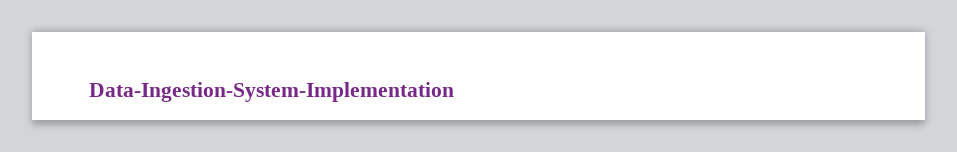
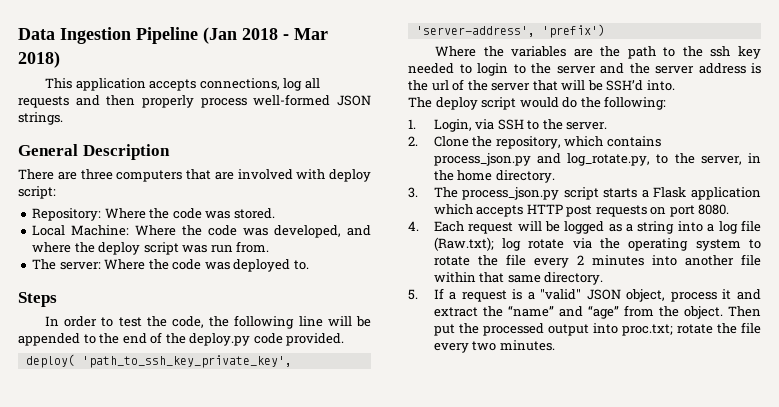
- Data-Ingestion-System-Implementation
+ Data Ingestion Pipeline (Jan 2018 - Mar 2018)
+ This application accepts connections, log all requests and then properly process well-formed JSON strings.
+ General Description
+ There are three computers that are involved with deploy script:
+ Repository: Where the code was stored.
+ Local Machine: Where the code was developed, and where the deploy script was run from.
+ The server: Where the code was deployed to.
+ Steps
+ In order to test the code, the following line will be appended to the end of the deploy.py code provided.
+ deploy( 'path_to_ssh_key_private_key', 'server-address', 'prefix')
+ Where the variables are the path to the ssh key needed to login to the server and the server address is the url of the server that will be SSH’d into.
+ The deploy script would do the following:
+ 1. Login, via SSH to the server.
+ 2. Clone the repository, which contains process_json.py and log_rotate.py, to the server, in the home directory.
+ 3. The process_json.py script starts a Flask application which accepts HTTP post requests on port 8080.
+ 4. Each request will be logged as a string into a log file (Raw.txt); log rotate via the operating system to rotate the file every 2 minutes into another file within that same directory.
+ 5. If a request is a "valid" JSON object, process it and extract the “name” and “age” from the object. Then put the processed output into proc.txt; rotate the file every two minutes.

